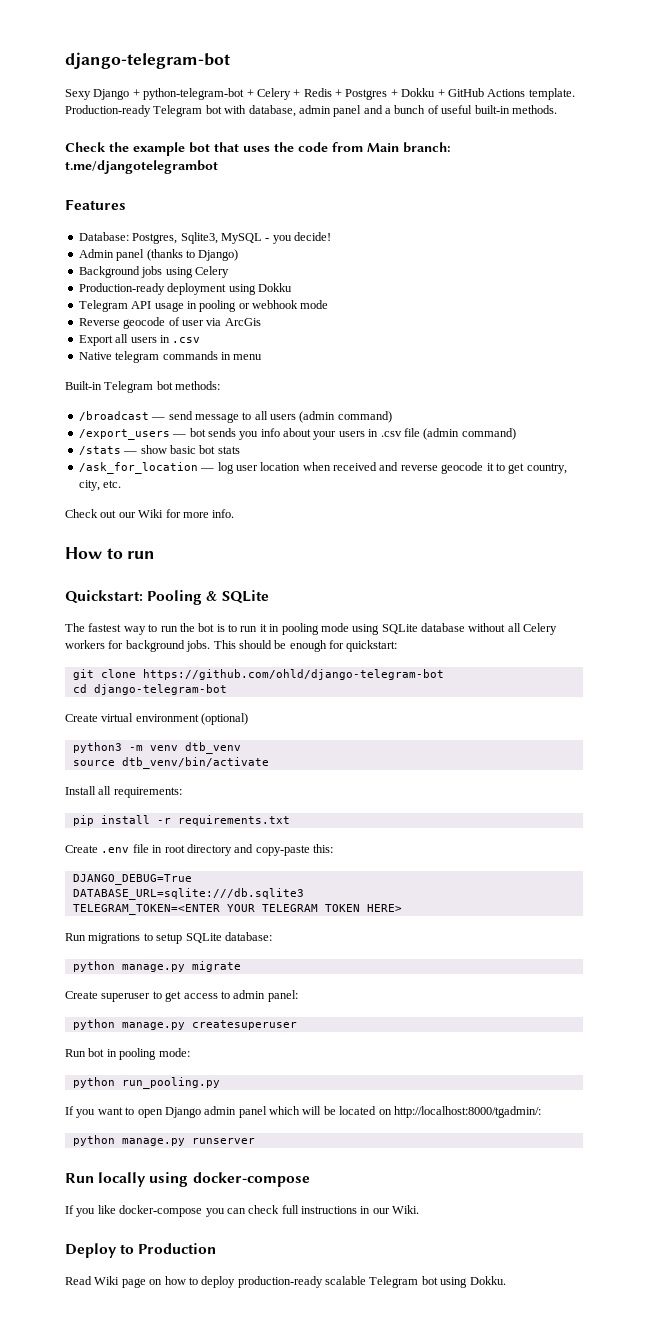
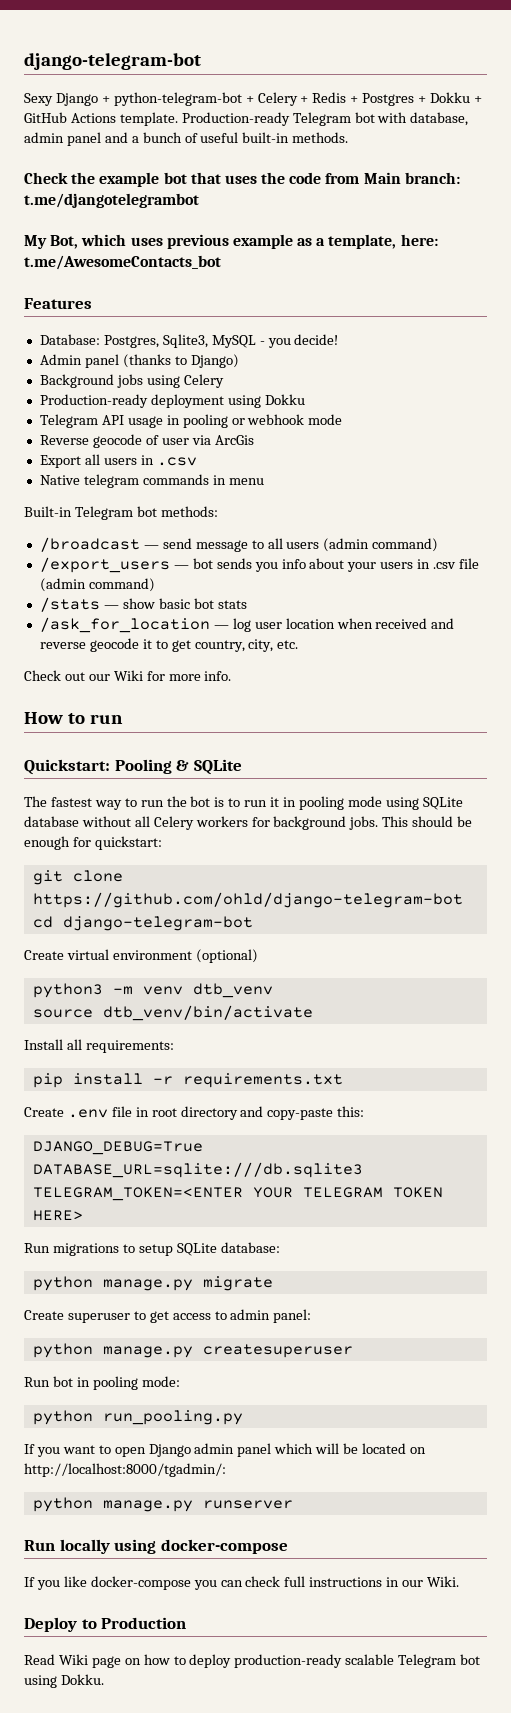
+ My Bot, which uses previous example as a template, here: t.me/AwesomeContacts_bot

